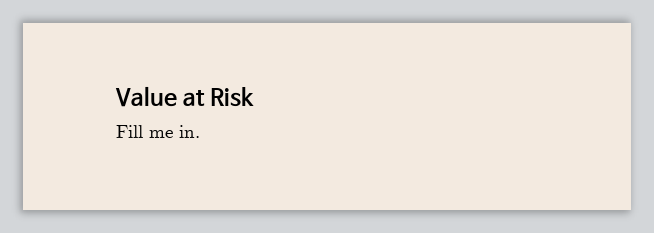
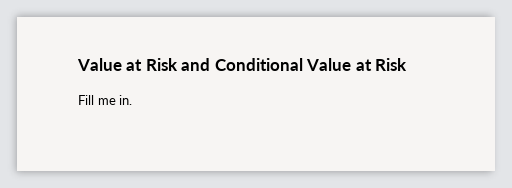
- Value at Risk
+ Value at Risk and Conditional Value at Risk

